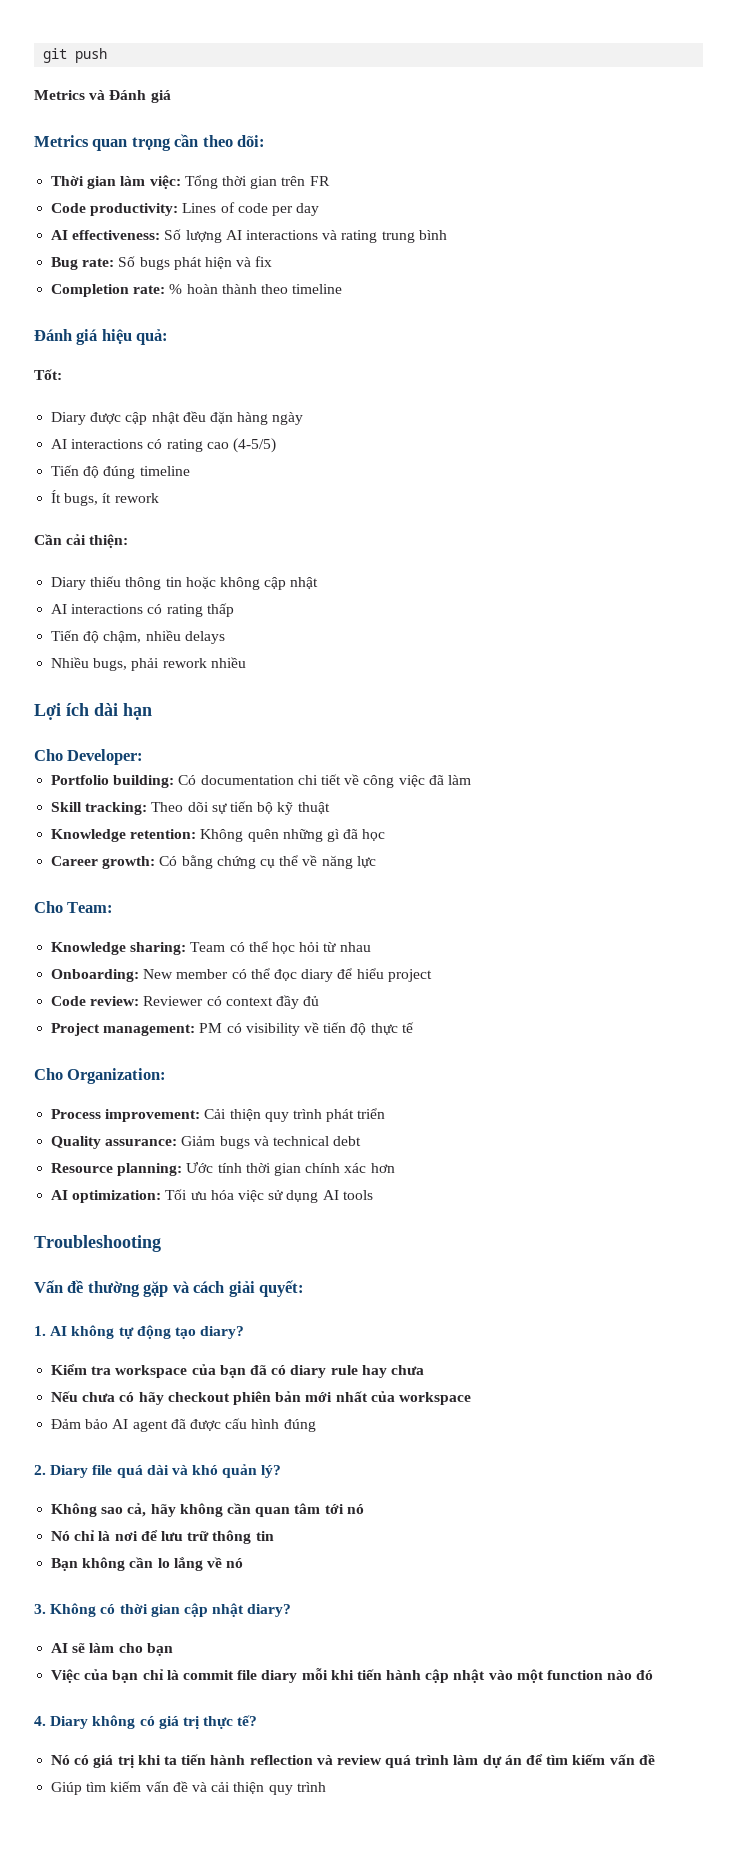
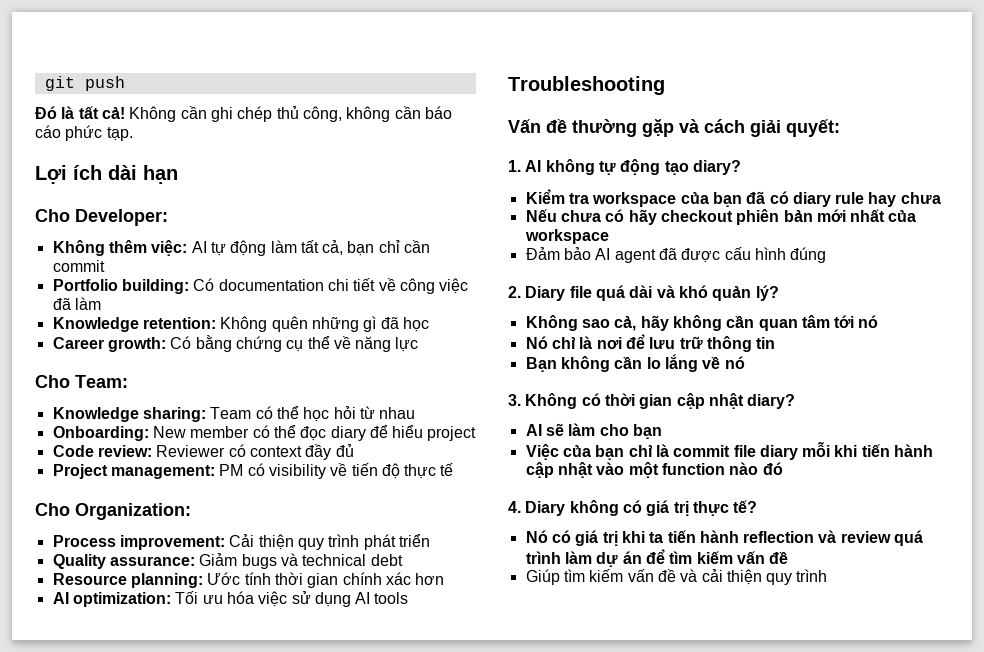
- Metrics và Đánh giá
- Metrics quan trọng cần theo dõi:
- Thời gian làm việc: Tổng thời gian trên FR
- Code productivity: Lines of code per day
- AI effectiveness: Số lượng AI interactions và rating trung bình
- Bug rate: Số bugs phát hiện và fix
- Completion rate: % hoàn thành theo timeline
- Đánh giá hiệu quả:
- Tốt:
- Diary được cập nhật đều đặn hàng ngày
- AI interactions có rating cao (4-5/5)
- Tiến độ đúng timeline
- Ít bugs, ít rework
- Cần cải thiện:
- Diary thiếu thông tin hoặc không cập nhật
- AI interactions có rating thấp
- Tiến độ chậm, nhiều delays
- Nhiều bugs, phải rework nhiều
+ Đó là tất cả! Không cần ghi chép thủ công, không cần báo cáo phức tạp.
+ Không thêm việc: AI tự động làm tất cả, bạn chỉ cần commit
- Skill tracking: Theo dõi sự tiến bộ kỹ thuật

